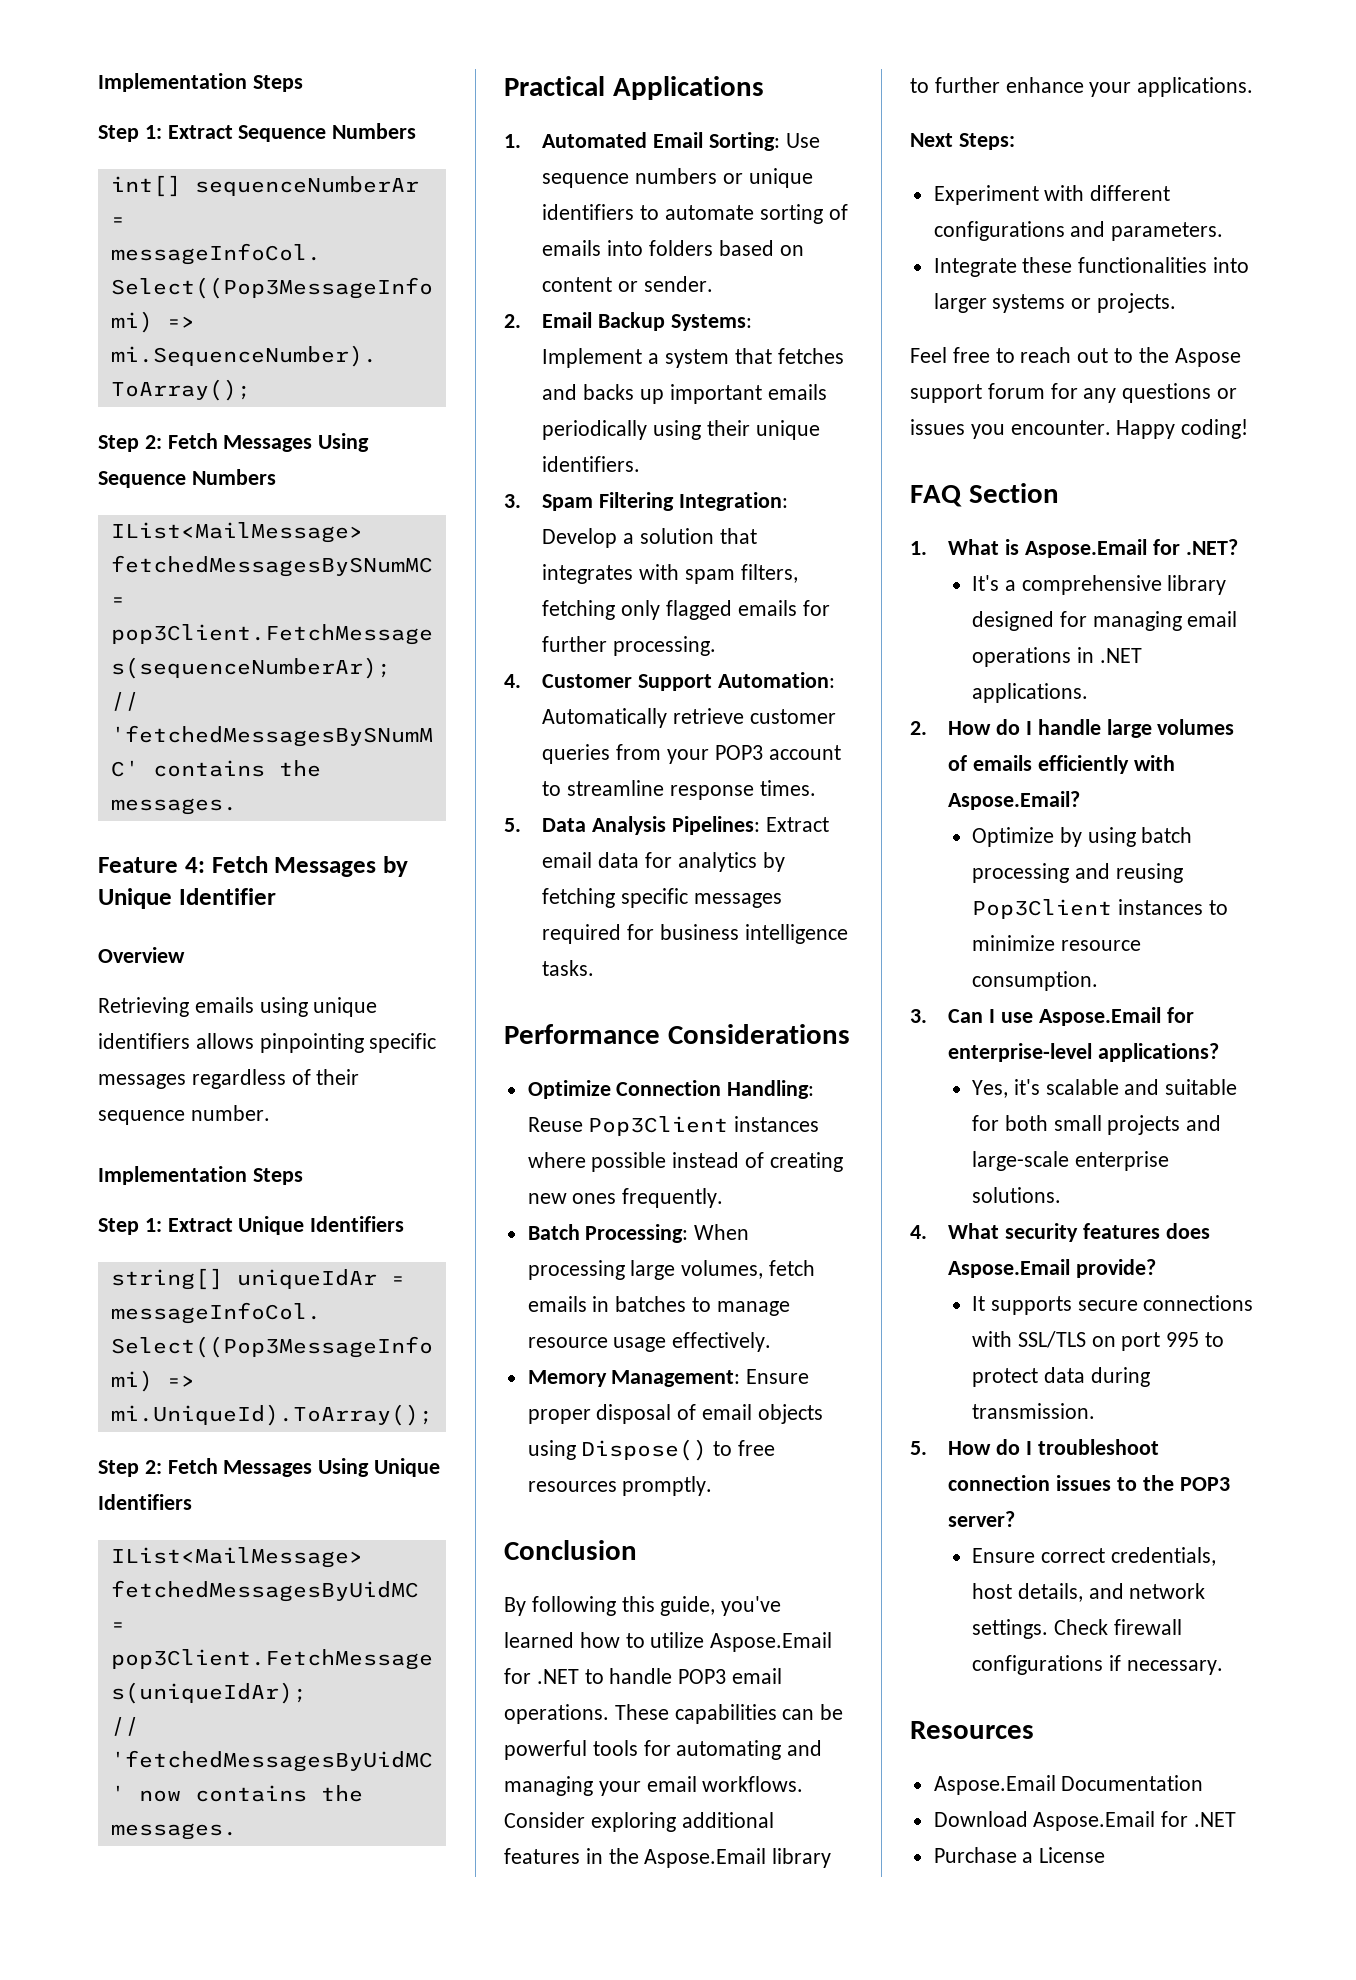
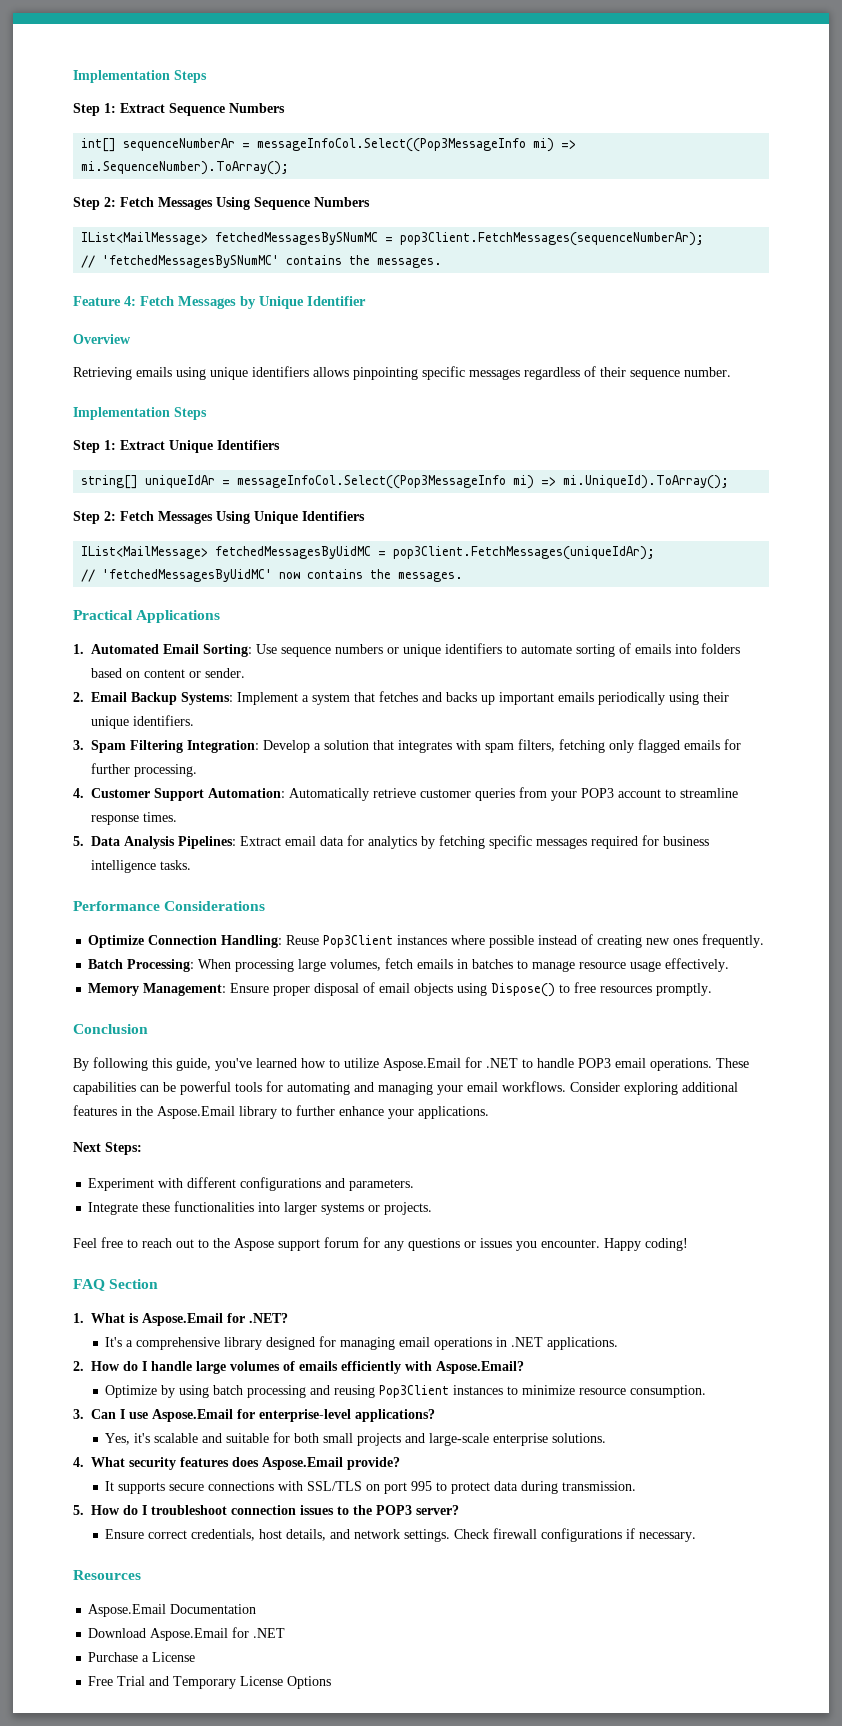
+ Free Trial and Temporary License Options

